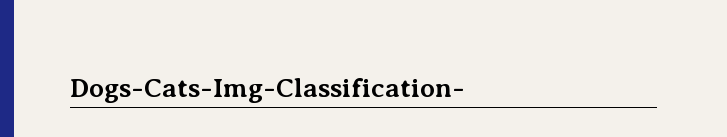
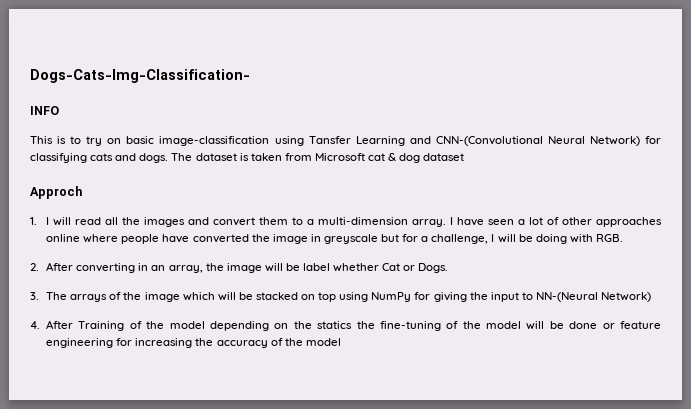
+ INFO
+ This is to try on basic image-classification using Tansfer Learning and CNN-(Convolutional Neural Network) for classifying cats and dogs. The dataset is taken from Microsoft cat & dog dataset
+ Approch
+ 1. I will read all the images and convert them to a multi-dimension array. I have seen a lot of other approaches online where people have converted the image in greyscale but for a challenge, I will be doing with RGB.
+ 2. After converting in an array, the image will be label whether Cat or Dogs.
+ 3. The arrays of the image which will be stacked on top using NumPy for giving the input to NN-(Neural Network)
+ 4. After Training of the model depending on the statics the fine-tuning of the model will be done or feature engineering for increasing the accuracy of the model

